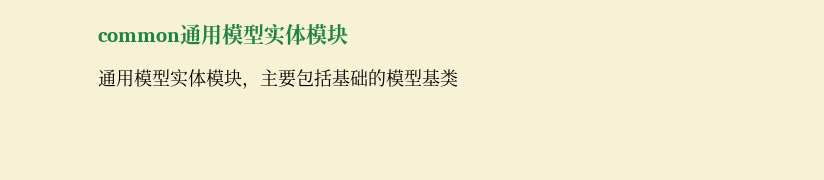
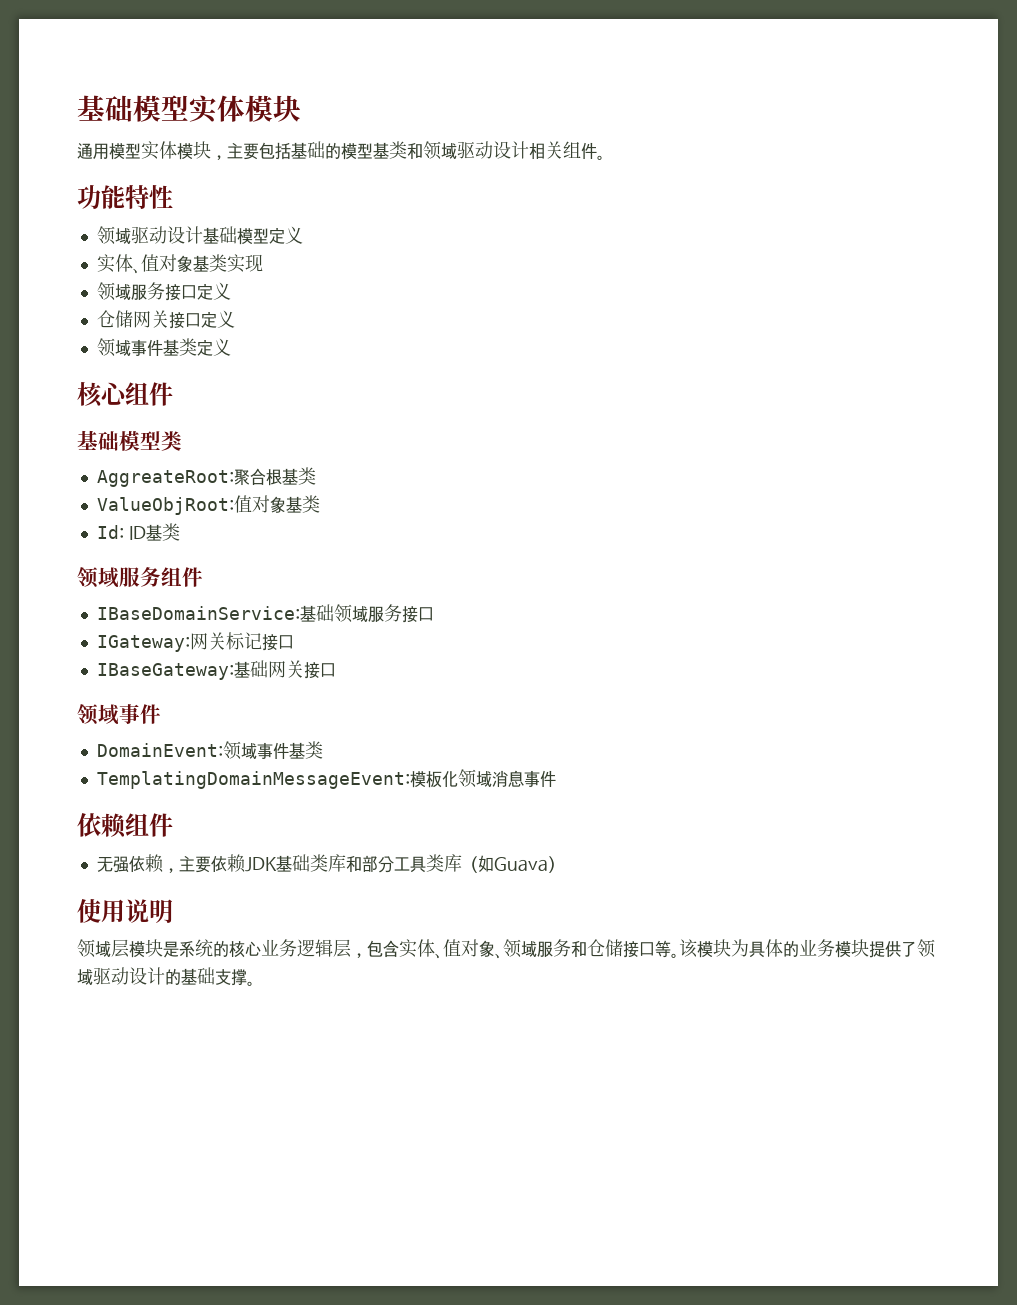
- common通用模型实体模块
+ 基础模型实体模块
- 通用模型实体模块，主要包括基础的模型基类
+ 通用模型实体模块，主要包括基础的模型基类和领域驱动设计相关组件。
+ 功能特性
+ 领域驱动设计基础模型定义
+ 实体、值对象基类实现
+ 领域服务接口定义
+ 仓储网关接口定义
+ 领域事件基类定义
+ 核心组件
+ 基础模型类
+ AggreateRoot:聚合根基类
+ ValueObjRoot:值对象基类
+ Id: ID基类
+ 领域服务组件
+ IBaseDomainService:基础领域服务接口
+ IGateway:网关标记接口
+ IBaseGateway:基础网关接口
+ 领域事件
+ DomainEvent:领域事件基类
+ TemplatingDomainMessageEvent:模板化领域消息事件
+ 依赖组件
+ 无强依赖，主要依赖JDK基础类库和部分工具类库（如Guava）
+ 使用说明
+ 领域层模块是系统的核心业务逻辑层，包含实体、值对象、领域服务和仓储接口等。该模块为具体的业务模块提供了领域驱动设计的基础支撑。

